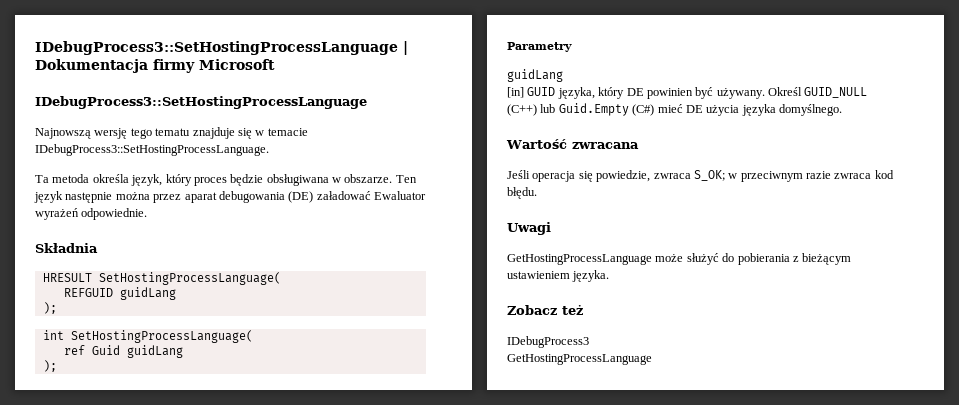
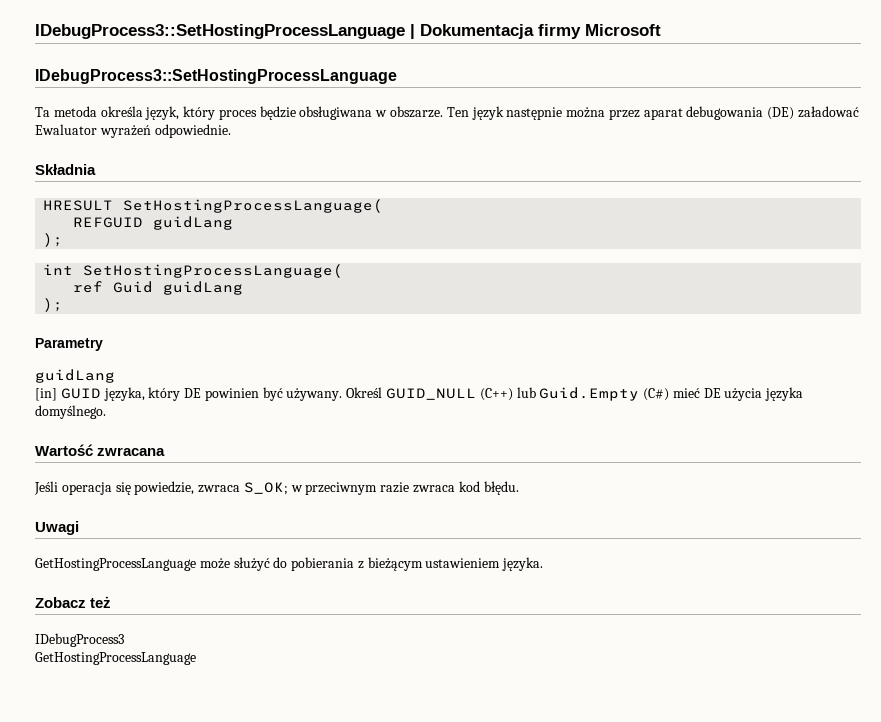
- Najnowszą wersję tego tematu znajduje się w temacie IDebugProcess3::SetHostingProcessLanguage.

